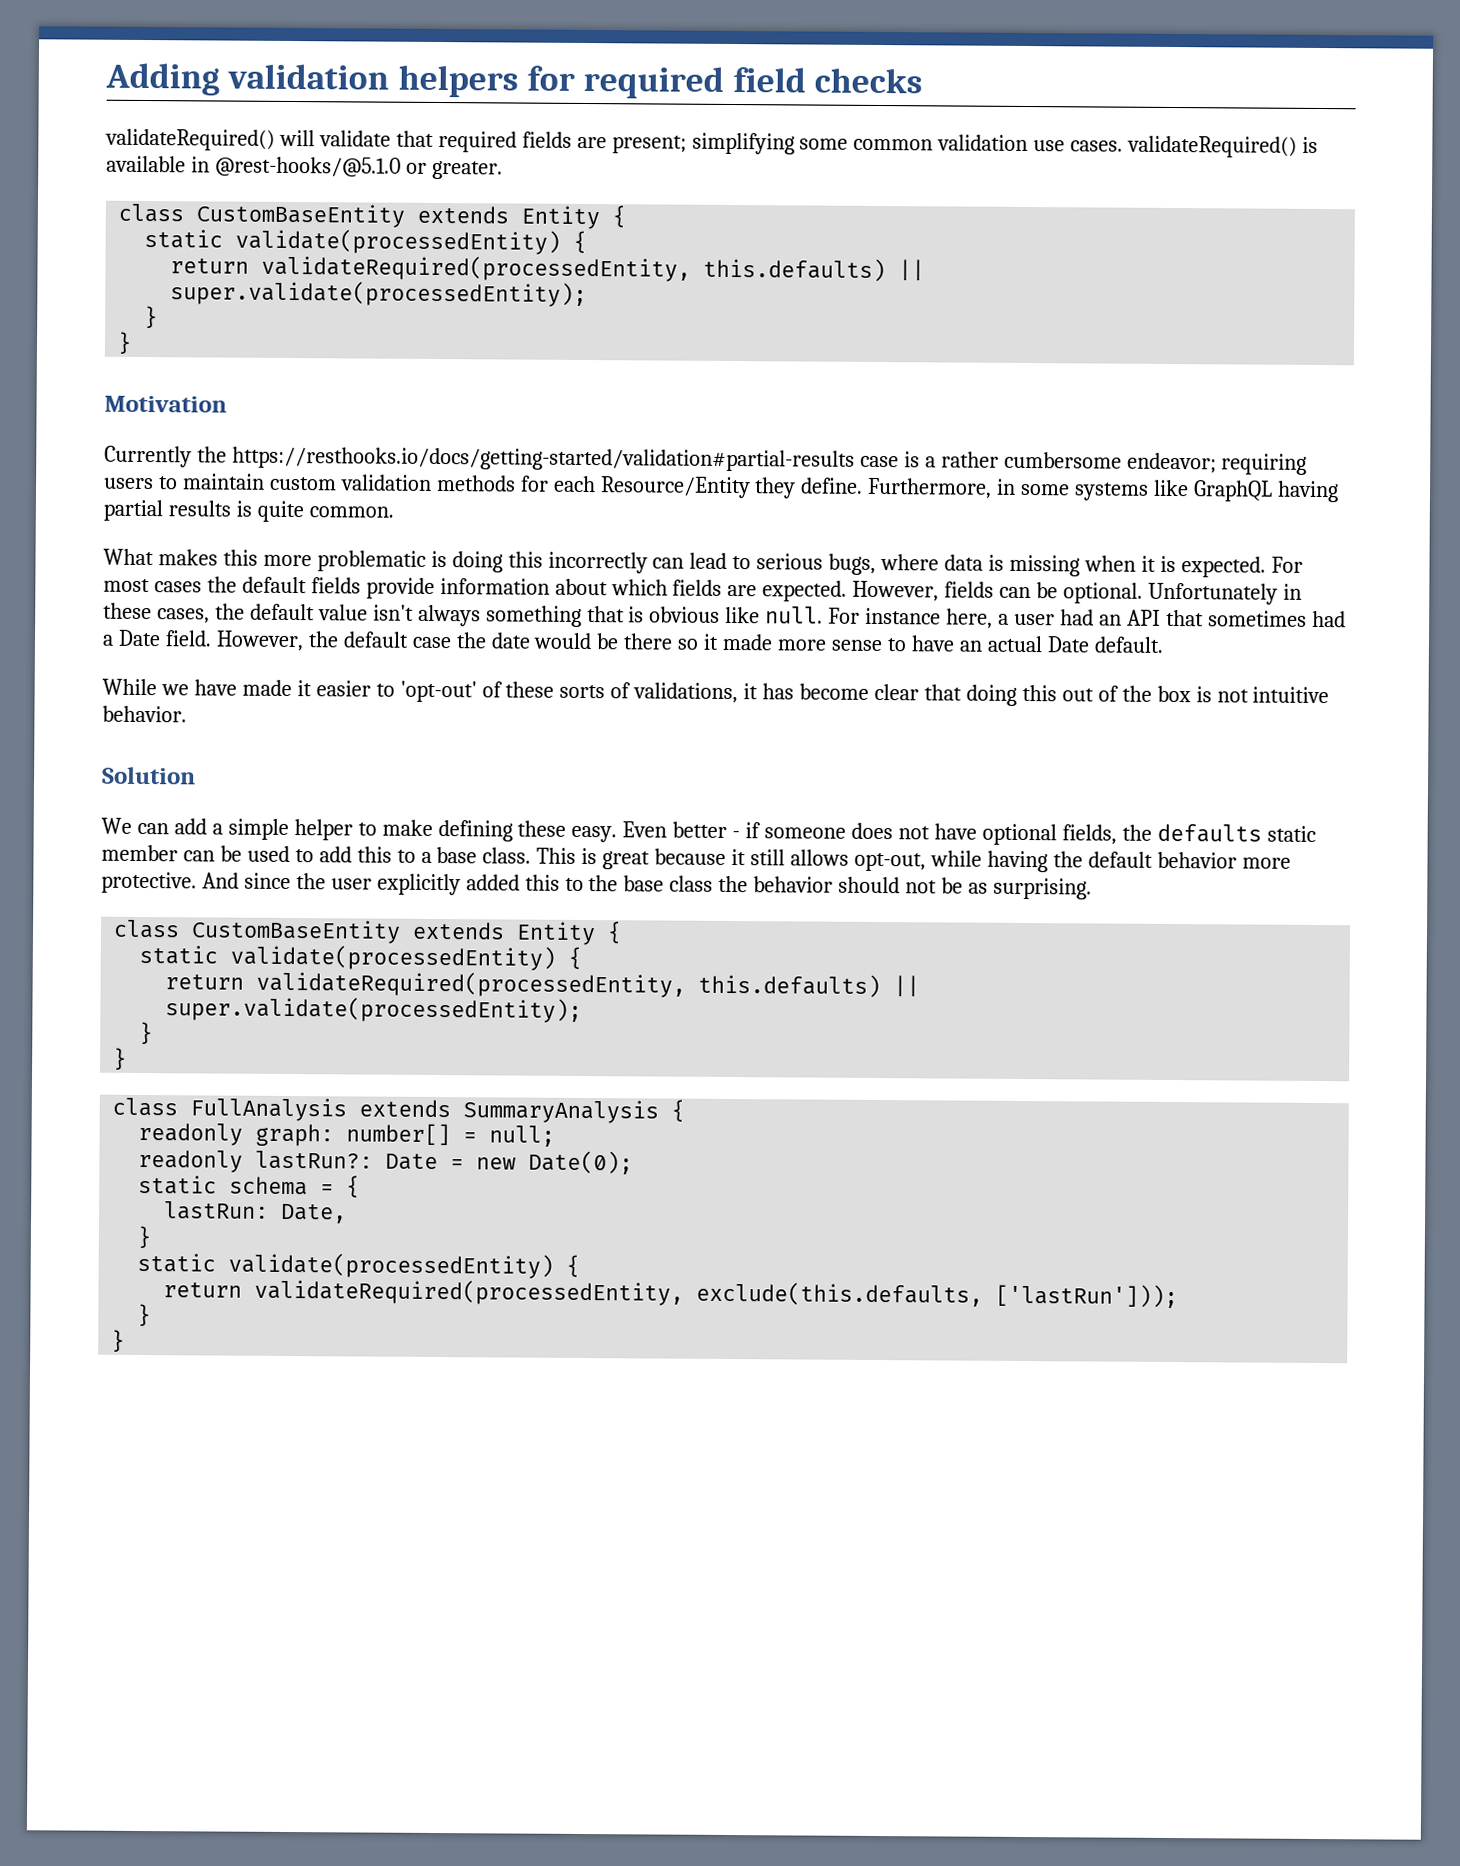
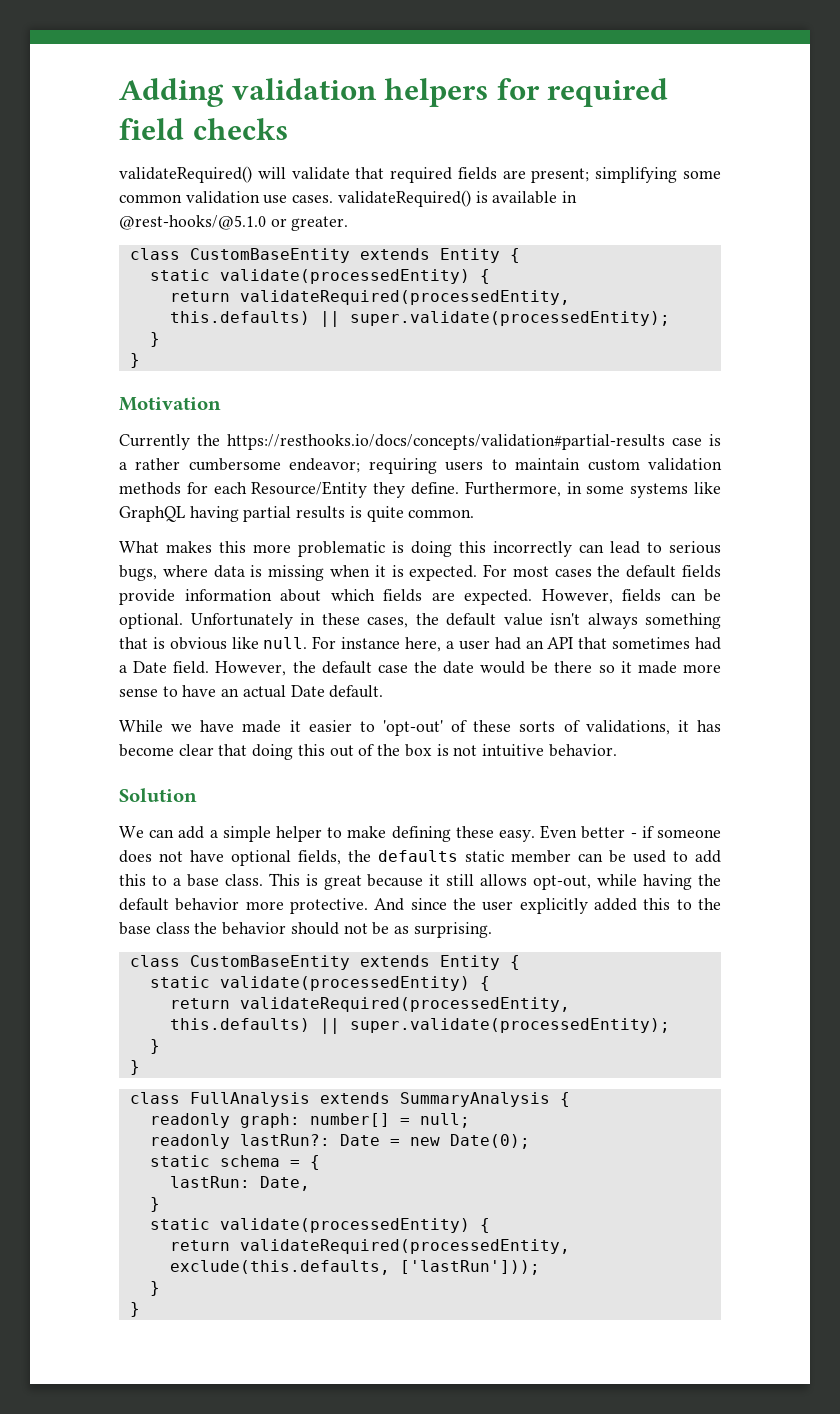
- Currently the https://resthooks.io/docs/getting-started/validation#partial-results case is a rather cumbersome endeavor; requiring users to maintain custom validation methods for each Resource/Entity they define.
+ Currently the https://resthooks.io/docs/concepts/validation#partial-results case is a rather cumbersome endeavor; requiring users to maintain custom validation methods for each Resource/Entity they define.

